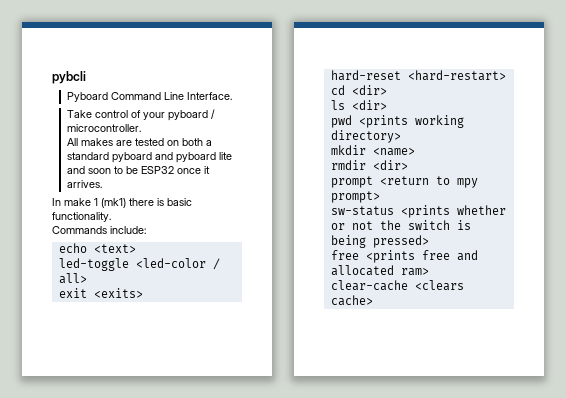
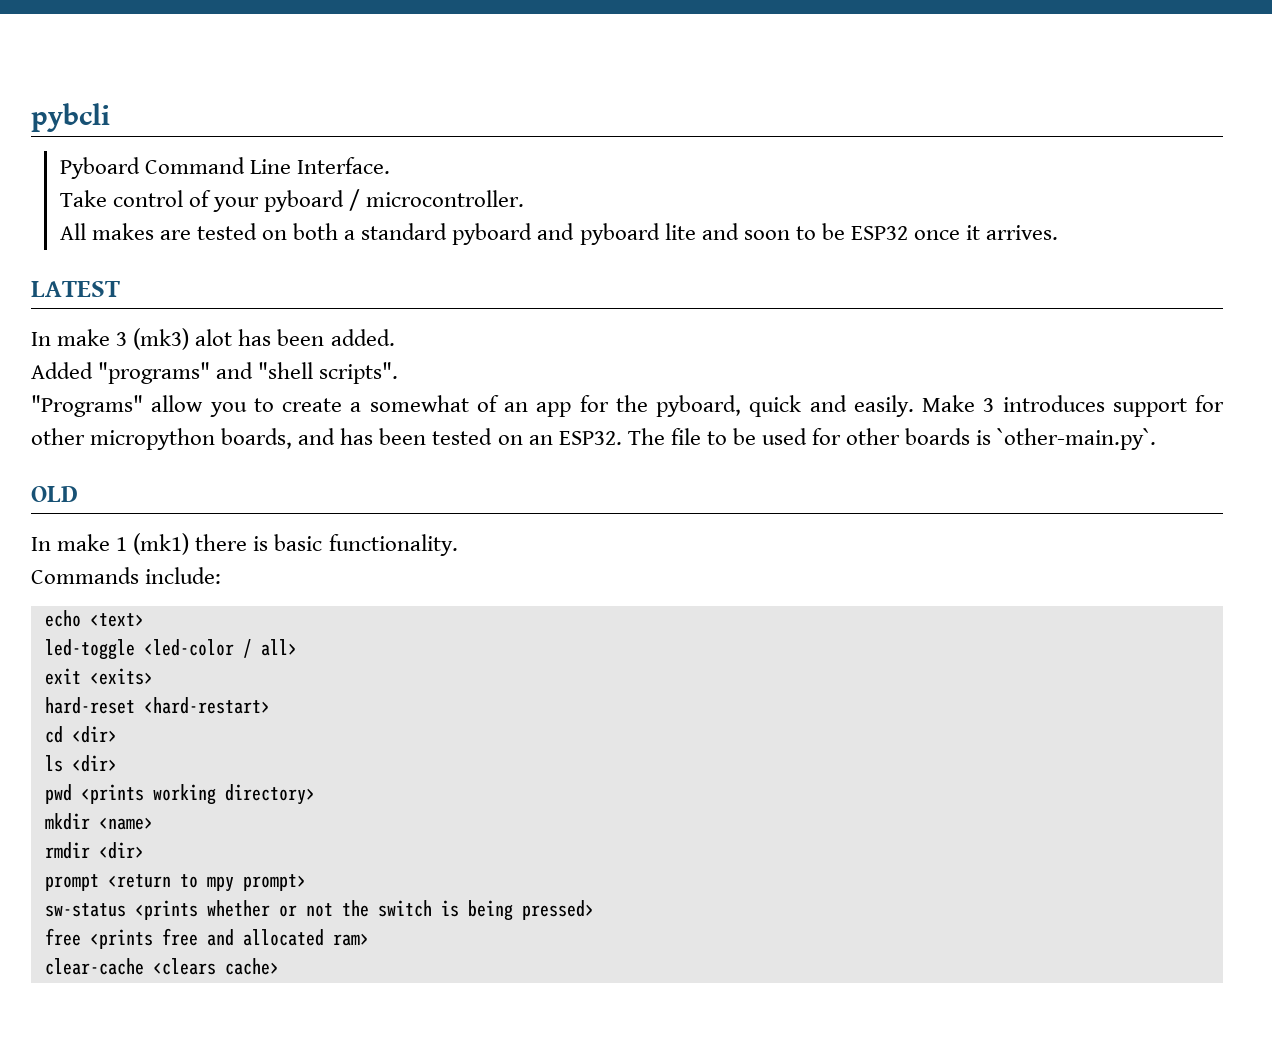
+ LATEST
+ In make 3 (mk3) alot has been added.
+ Added "programs" and "shell scripts".
+ "Programs" allow you to create a somewhat of an app for the pyboard, quick and easily. Make 3 introduces support for other micropython boards, and has been tested on an ESP32. The file to be used for other boards is `other-main.py`.
+ OLD

